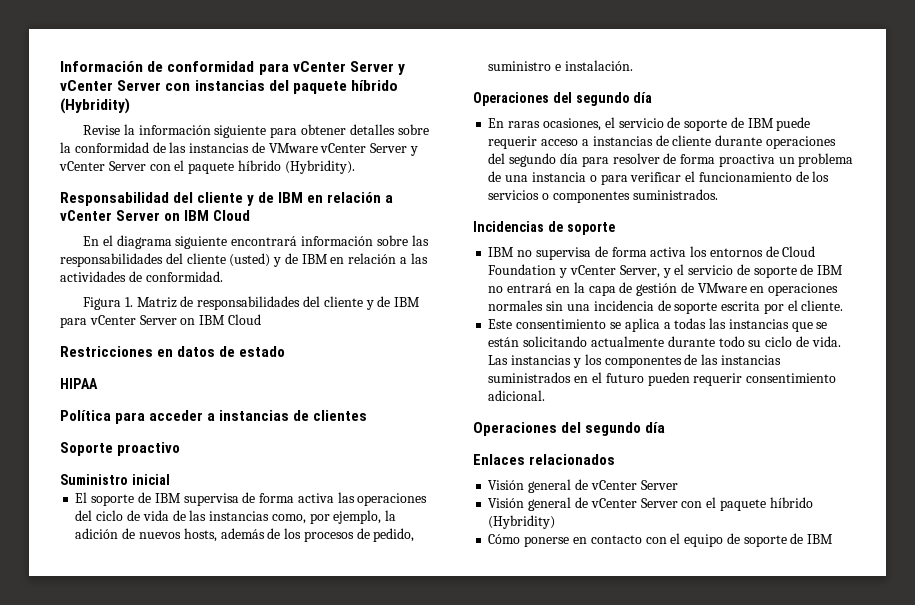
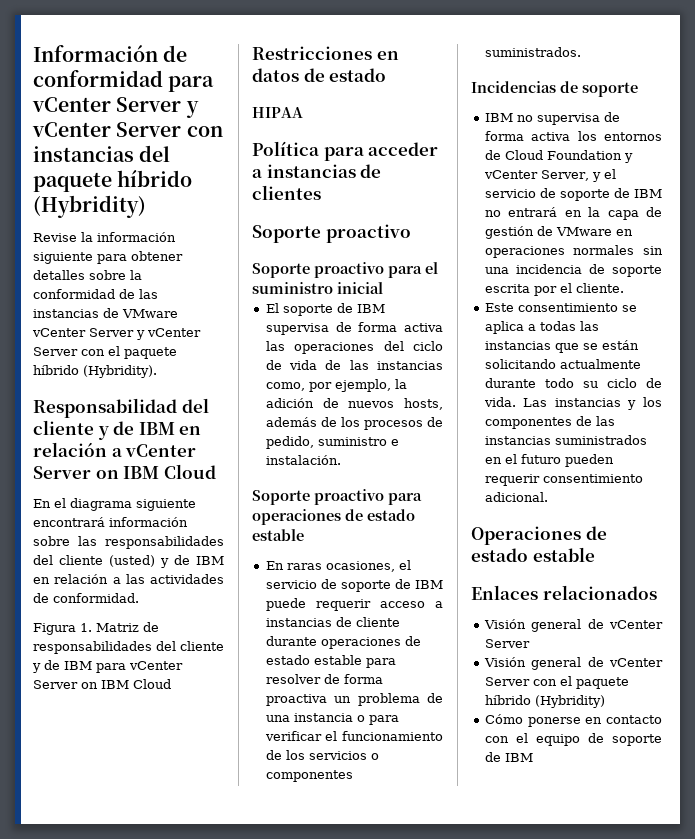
- Suministro inicial
+ Soporte proactivo para el suministro inicial
  El soporte de IBM supervisa de forma activa las operaciones del ciclo de vida de las instancias como, por ejemplo, la adición de nuevos hosts, además de los procesos de pedido, suministro e instalación.
- Operaciones del segundo día
+ Soporte proactivo para operaciones de estado estable
- En raras ocasiones, el servicio de soporte de IBM puede requerir acceso a instancias de cliente durante operaciones del segundo día para resolver de forma proactiva un problema de una instancia o para verificar el funcionamiento de los servicios o componentes suministrados.
+ En raras ocasiones, el servicio de soporte de IBM puede requerir acceso a instancias de cliente durante operaciones de estado estable para resolver de forma proactiva un problema de una instancia o para verificar el funcionamiento de los servicios o componentes suministrados.
  Las instancias y los componentes de las instancias suministrados en el futuro pueden requerir consentimiento adicional.
- Operaciones del segundo día
+ Operaciones de estado estable

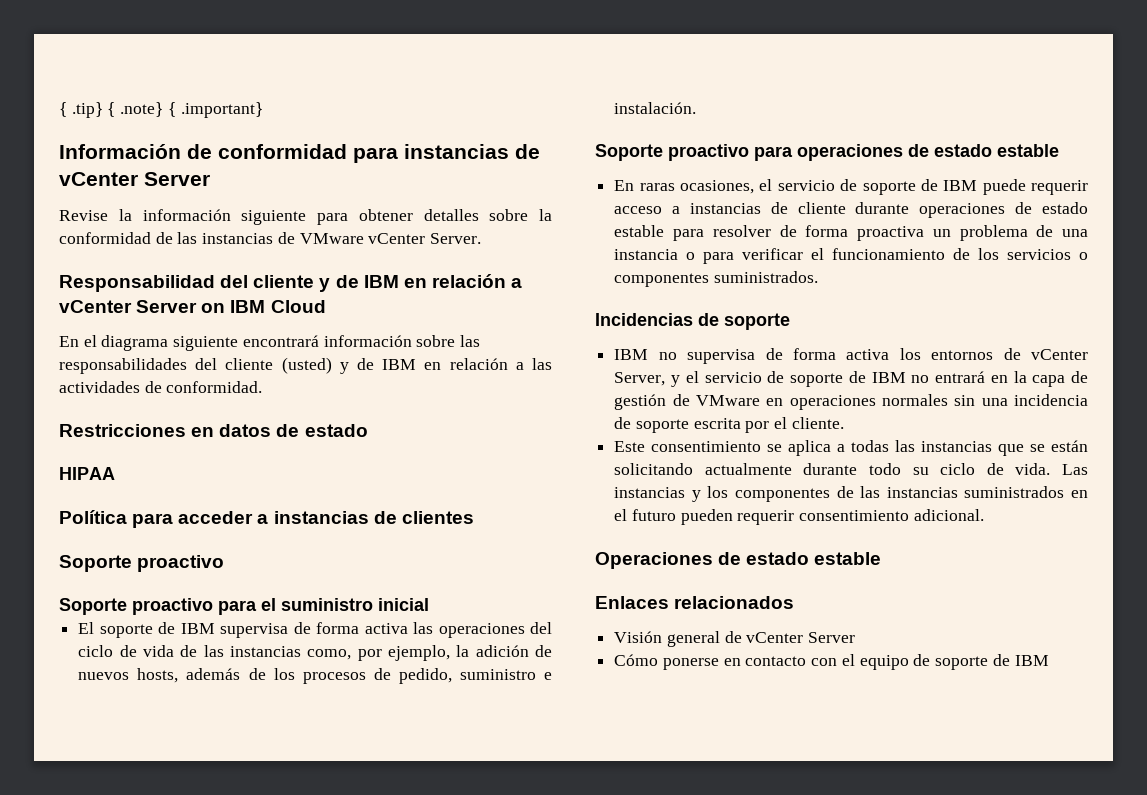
+ { .tip} { .note} { .important}
- Información de conformidad para vCenter Server y vCenter Server con instancias del paquete híbrido (Hybridity)
+ Información de conformidad para instancias de vCenter Server
- Revise la información siguiente para obtener detalles sobre la conformidad de las instancias de VMware vCenter Server y vCenter Server con el paquete híbrido (Hybridity).
+ Revise la información siguiente para obtener detalles sobre la conformidad de las instancias de VMware vCenter Server.
- Figura 1. Matriz de responsabilidades del cliente y de IBM para vCenter Server on IBM Cloud
- IBM no supervisa de forma activa los entornos de Cloud Foundation y vCenter Server, y el servicio de soporte de IBM no entrará en la capa de gestión de VMware en operaciones normales sin una incidencia de soporte escrita por el cliente.
+ IBM no supervisa de forma activa los entornos de vCenter Server, y el servicio de soporte de IBM no entrará en la capa de gestión de VMware en operaciones normales sin una incidencia de soporte escrita por el cliente.
- Visión general de vCenter Server con el paquete híbrido (Hybridity)

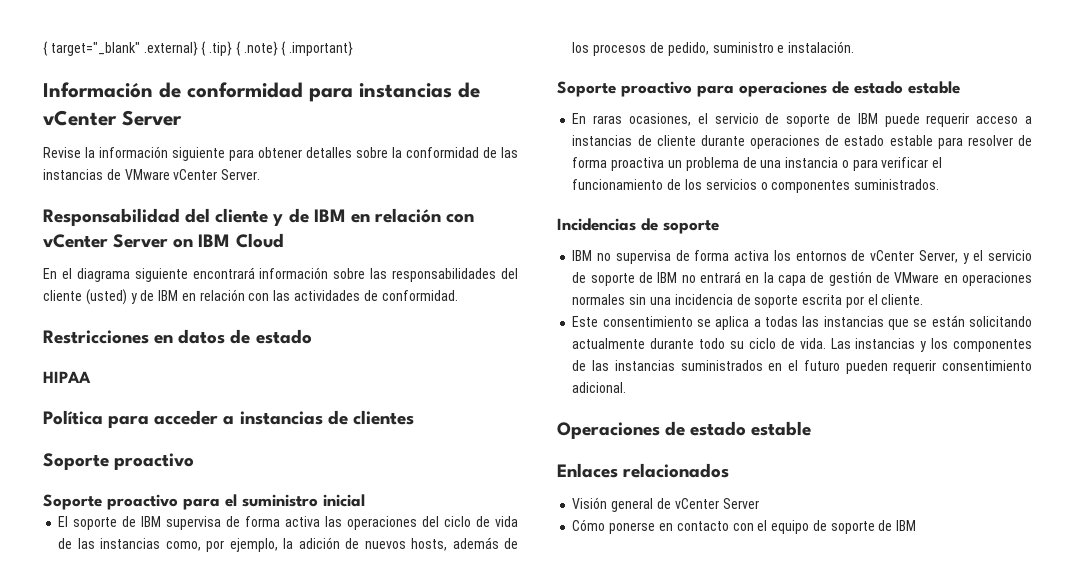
- { .tip} { .note} { .important}
+ { target="_blank" .external} { .tip} { .note} { .important}
- Responsabilidad del cliente y de IBM en relación a vCenter Server on IBM Cloud
+ Responsabilidad del cliente y de IBM en relación con vCenter Server on IBM Cloud
- En el diagrama siguiente encontrará información sobre las responsabilidades del cliente (usted) y de IBM en relación a las actividades de conformidad.
+ En el diagrama siguiente encontrará información sobre las responsabilidades del cliente (usted) y de IBM en relación con las actividades de conformidad.

